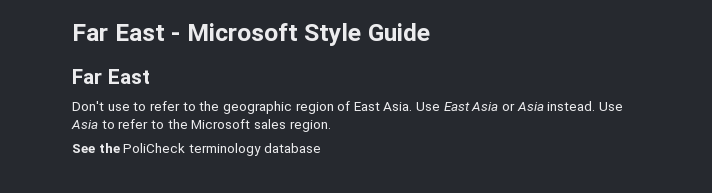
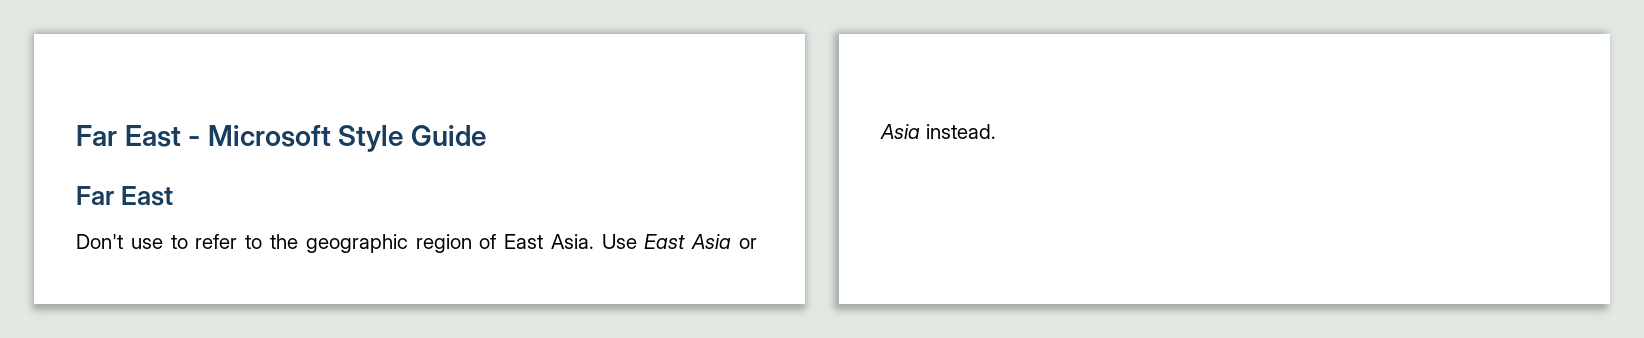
- Use Asia to refer to the Microsoft sales region.
- See the PoliCheck terminology database

